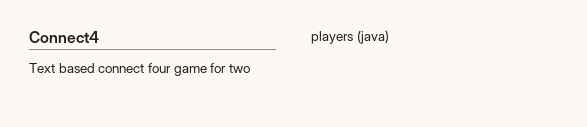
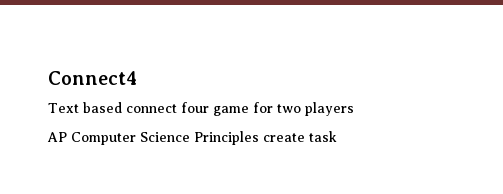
- Text based connect four game for two players (java)
+ Text based connect four game for two players
+ AP Computer Science Principles create task

